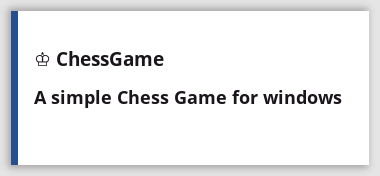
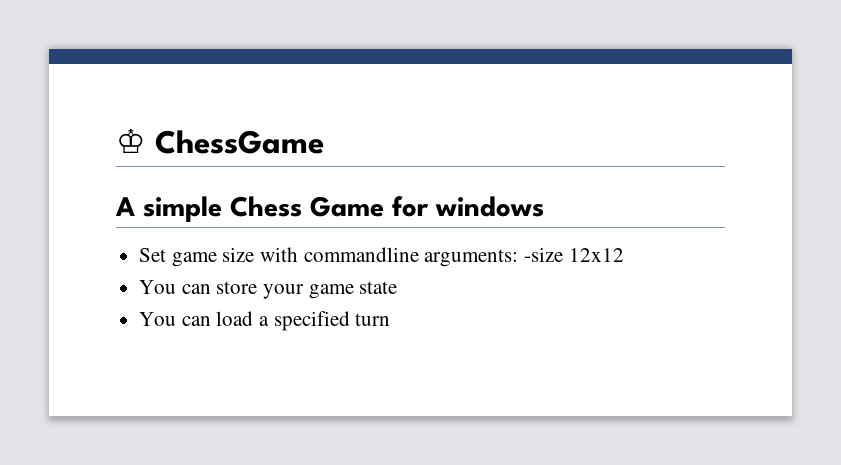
+ Set game size with commandline arguments: -size 12x12
+ You can store your game state
+ You can load a specified turn

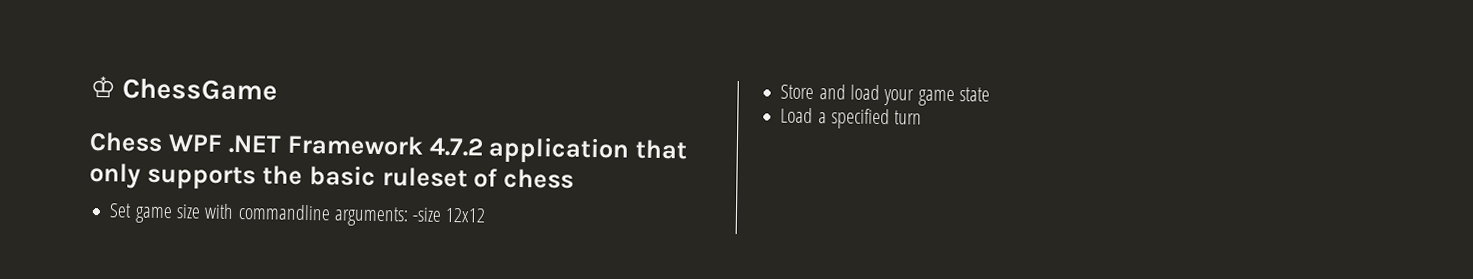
- A simple Chess Game for windows
+ Chess WPF .NET Framework 4.7.2 application that only supports the basic ruleset of chess
- You can store your game state
+ Store and load your game state
- You can load a specified turn
+ Load a specified turn

